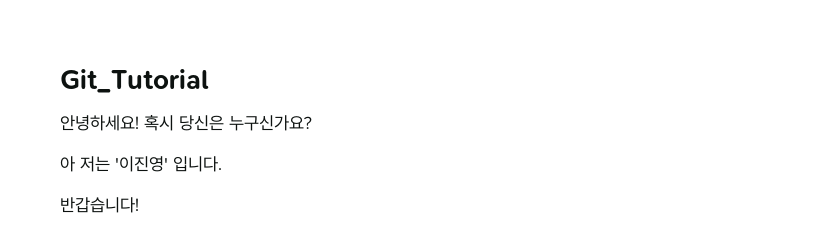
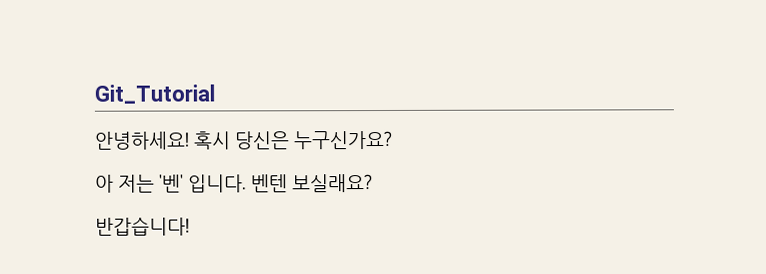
- 아 저는 '이진영' 입니다.
+ 아 저는 '벤' 입니다. 벤텐 보실래요?

